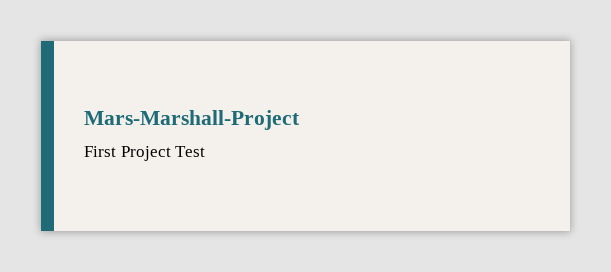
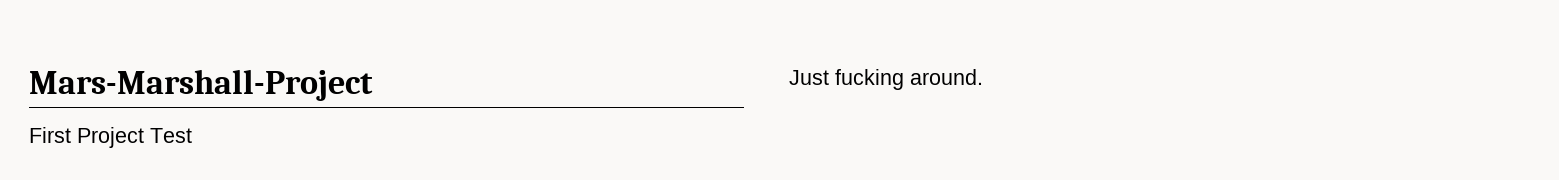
+ Just fucking around.

